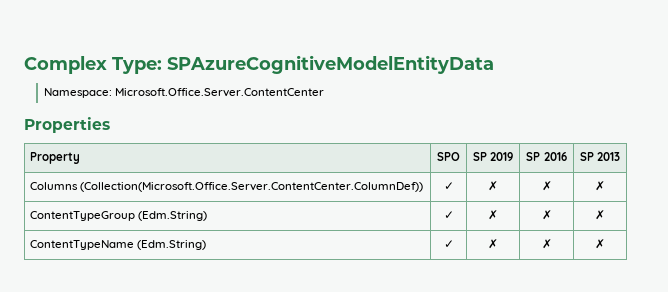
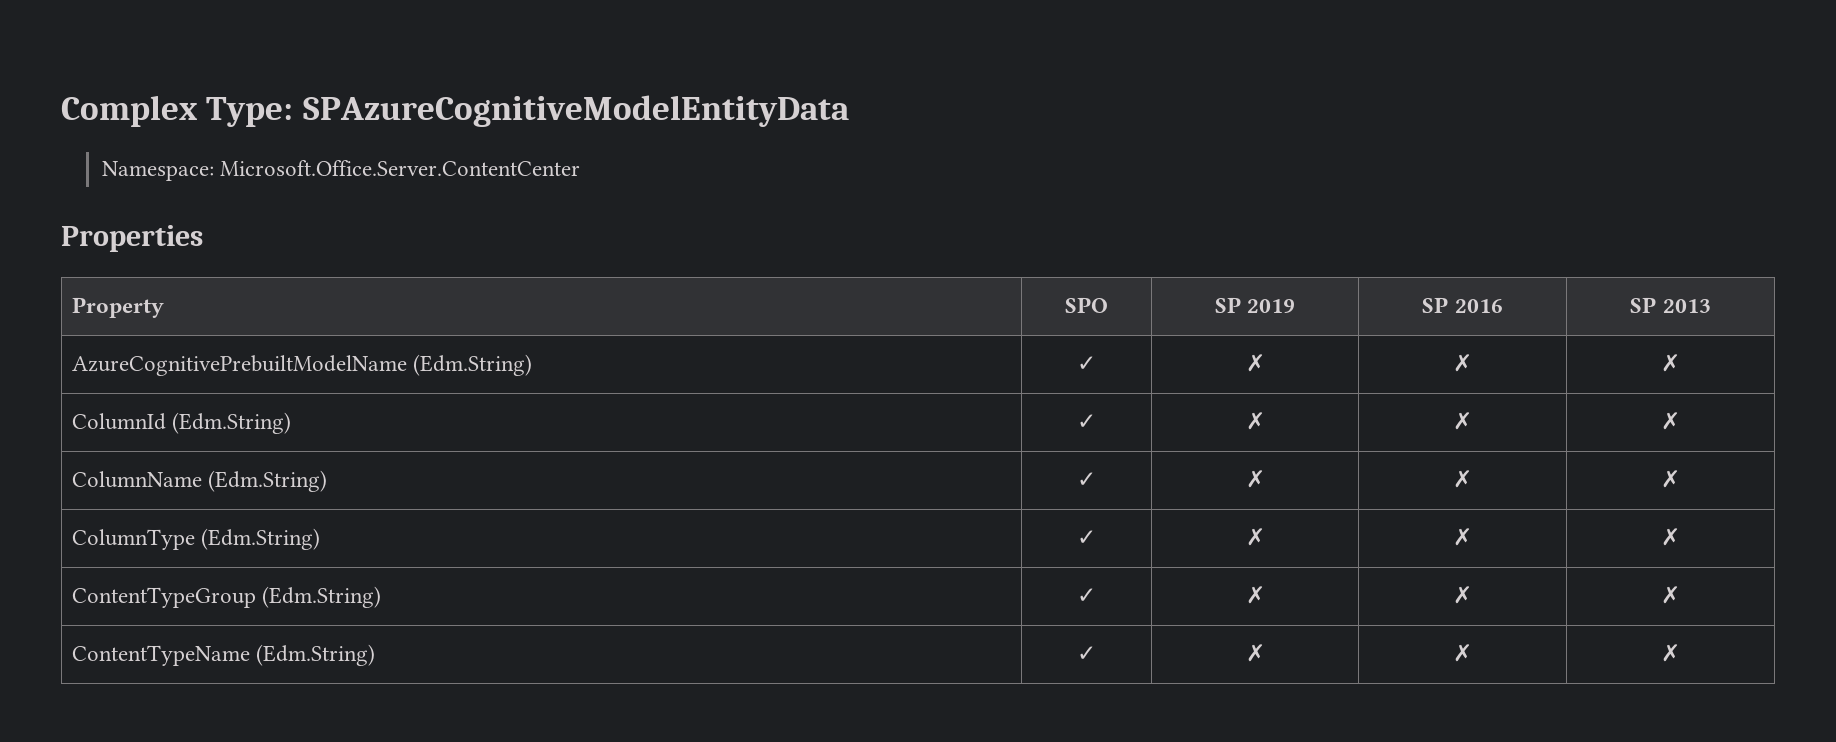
- Columns (Collection(Microsoft.Office.Server.ContentCenter.ColumnDef)) | ✓ | ✗ | ✗ | ✗
+ AzureCognitivePrebuiltModelName (Edm.String) | ✓ | ✗ | ✗ | ✗
+ ColumnId (Edm.String) | ✓ | ✗ | ✗ | ✗
+ ColumnName (Edm.String) | ✓ | ✗ | ✗ | ✗
+ ColumnType (Edm.String) | ✓ | ✗ | ✗ | ✗

